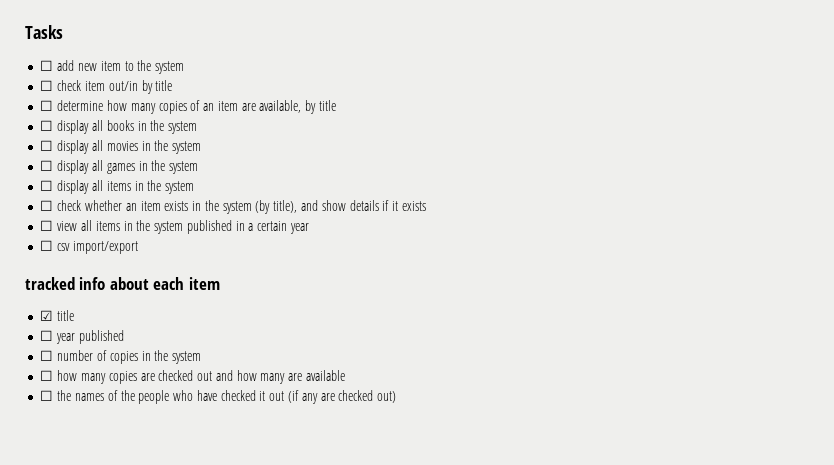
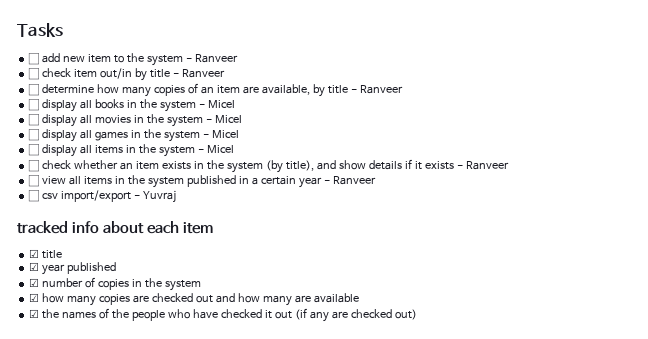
- ☐ add new item to the system
+ ☐ add new item to the system - Ranveer
- ☐ check item out/in by title
+ ☐ check item out/in by title - Ranveer
- ☐ determine how many copies of an item are available, by title
+ ☐ determine how many copies of an item are available, by title - Ranveer
- ☐ display all books in the system
+ ☐ display all books in the system - Micel
- ☐ display all movies in the system
+ ☐ display all movies in the system - Micel
- ☐ display all games in the system
+ ☐ display all games in the system - Micel
- ☐ display all items in the system
+ ☐ display all items in the system - Micel
- ☐ check whether an item exists in the system (by title), and show details if it exists
+ ☐ check whether an item exists in the system (by title), and show details if it exists - Ranveer
- ☐ view all items in the system published in a certain year
+ ☐ view all items in the system published in a certain year - Ranveer
- ☐ csv import/export
+ ☐ csv import/export - Yuvraj
- ☐ year published
+ ☑ year published
- ☐ number of copies in the system
+ ☑ number of copies in the system
- ☐ how many copies are checked out and how many are available
+ ☑ how many copies are checked out and how many are available
- ☐ the names of the people who have checked it out (if any are checked out)
+ ☑ the names of the people who have checked it out (if any are checked out)

